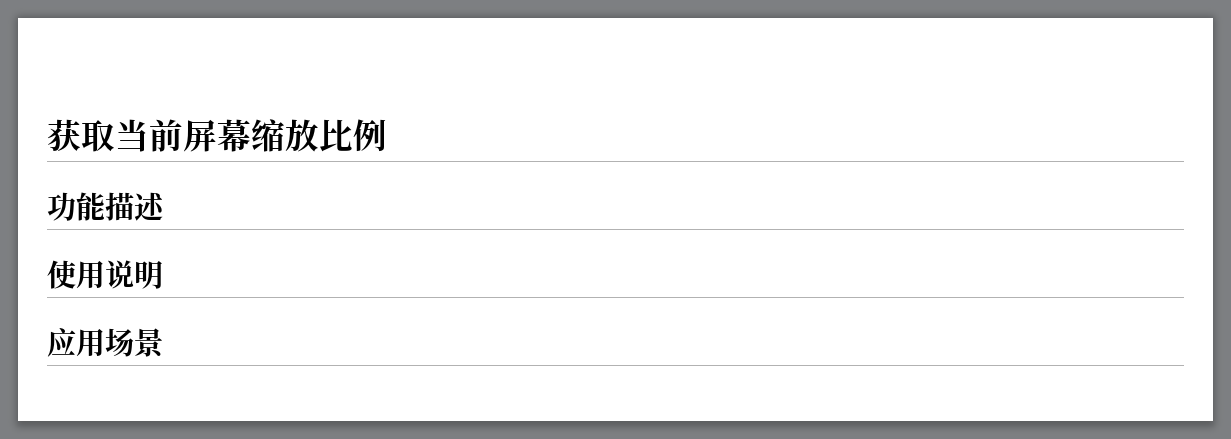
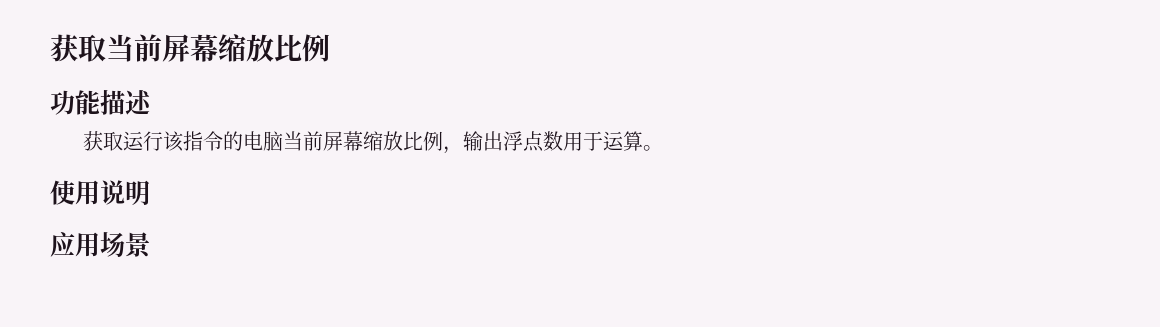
+ 获取运行该指令的电脑当前屏幕缩放比例，输出浮点数用于运算。

